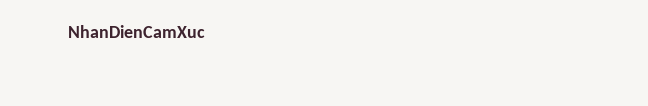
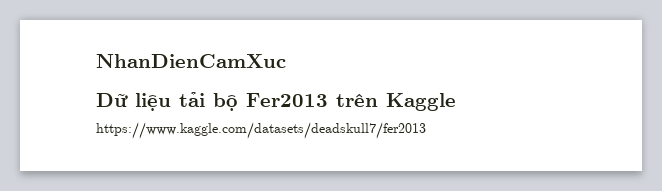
+ Dữ liệu tải bộ Fer2013 trên Kaggle
+ https://www.kaggle.com/datasets/deadskull7/fer2013

